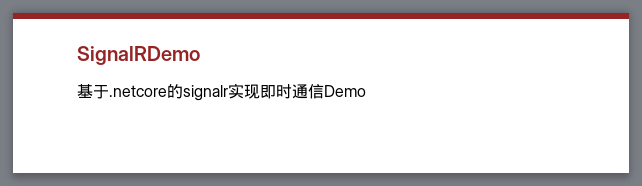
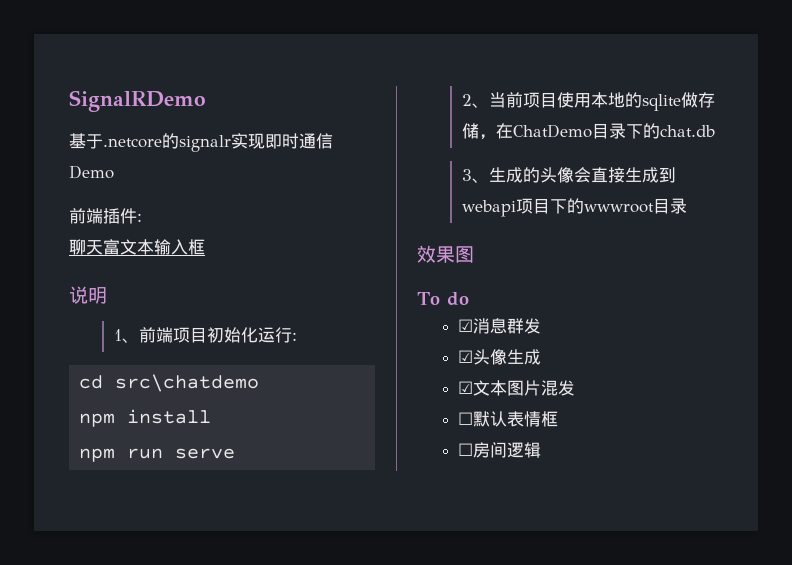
+ 前端插件:
+ 聊天富文本输入框
+ 说明
+ 1、前端项目初始化运行:
+ cd src\chatdemo
+ npm install
+ npm run serve
+ 2、当前项目使用本地的sqlite做存储，在ChatDemo目录下的chat.db
+ 3、生成的头像会直接生成到webapi项目下的wwwroot目录
+ 效果图
+ To do
+ ☑消息群发
+ ☑头像生成
+ ☑文本图片混发
+ ☐默认表情框
+ ☐房间逻辑

